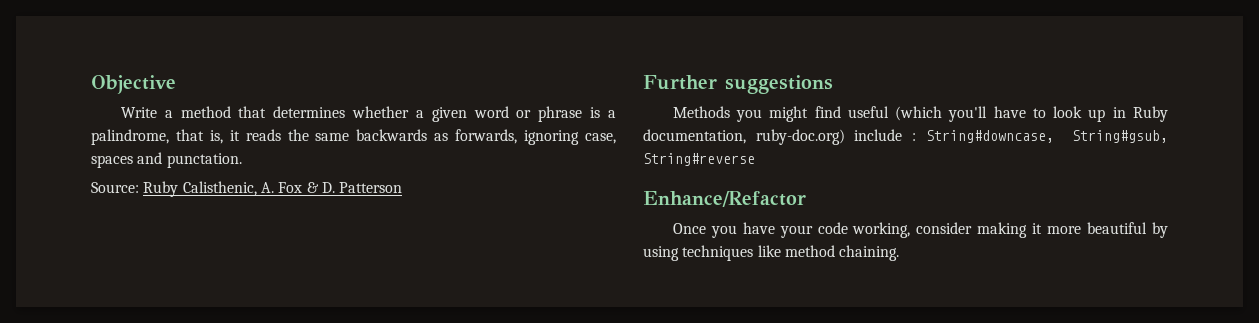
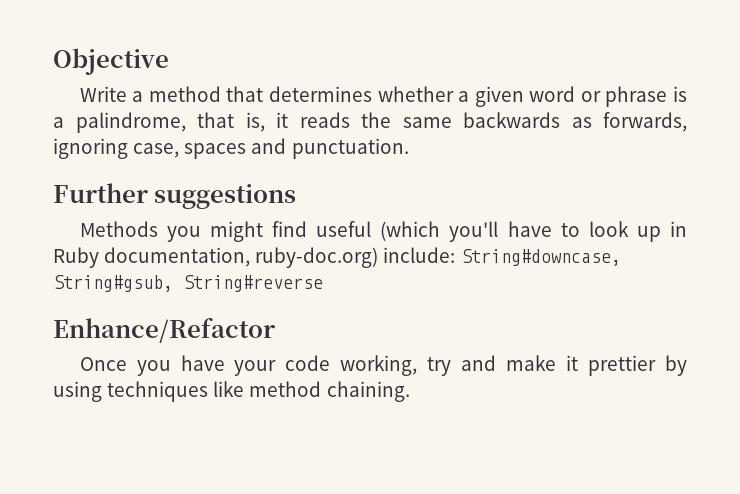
- Write a method that determines whether a given word or phrase is a palindrome, that is, it reads the same backwards as forwards, ignoring case, spaces and punctation.
- Source: Ruby Calisthenic, A. Fox & D. Patterson
+ Write a method that determines whether a given word or phrase is a palindrome, that is, it reads the same backwards as forwards, ignoring case, spaces and punctuation.
- Methods you might find useful (which you'll have to look up in Ruby documentation, ruby-doc.org) include : String#downcase, String#gsub, String#reverse
+ Methods you might find useful (which you'll have to look up in Ruby documentation, ruby-doc.org) include: String#downcase, String#gsub, String#reverse
- Once you have your code working, consider making it more beautiful by using techniques like method chaining.
+ Once you have your code working, try and make it prettier by using techniques like method chaining.

